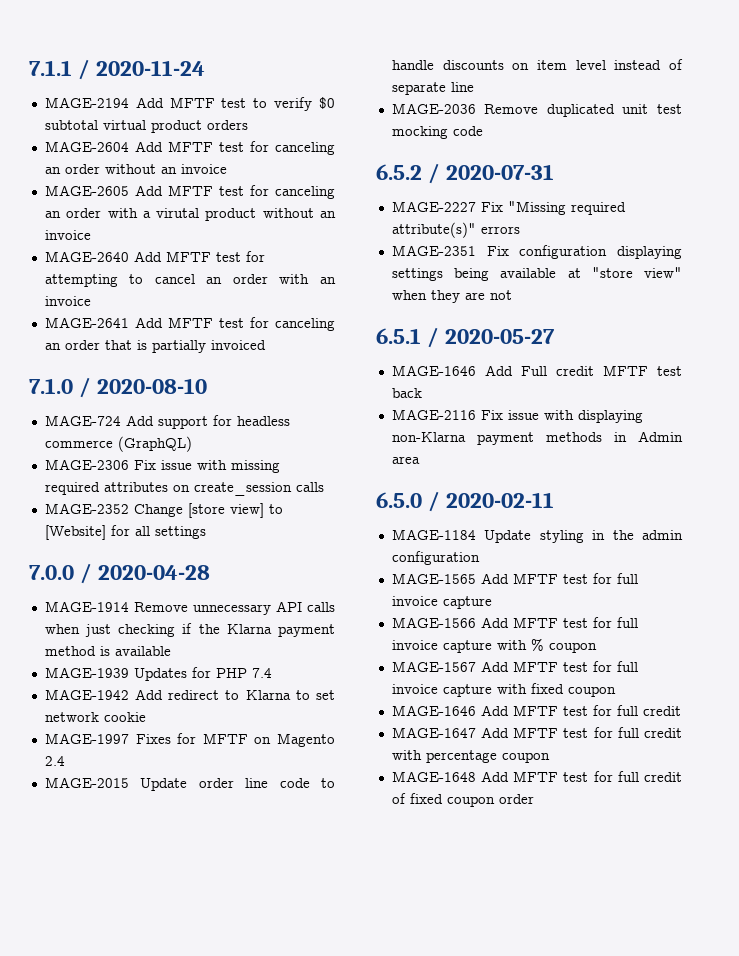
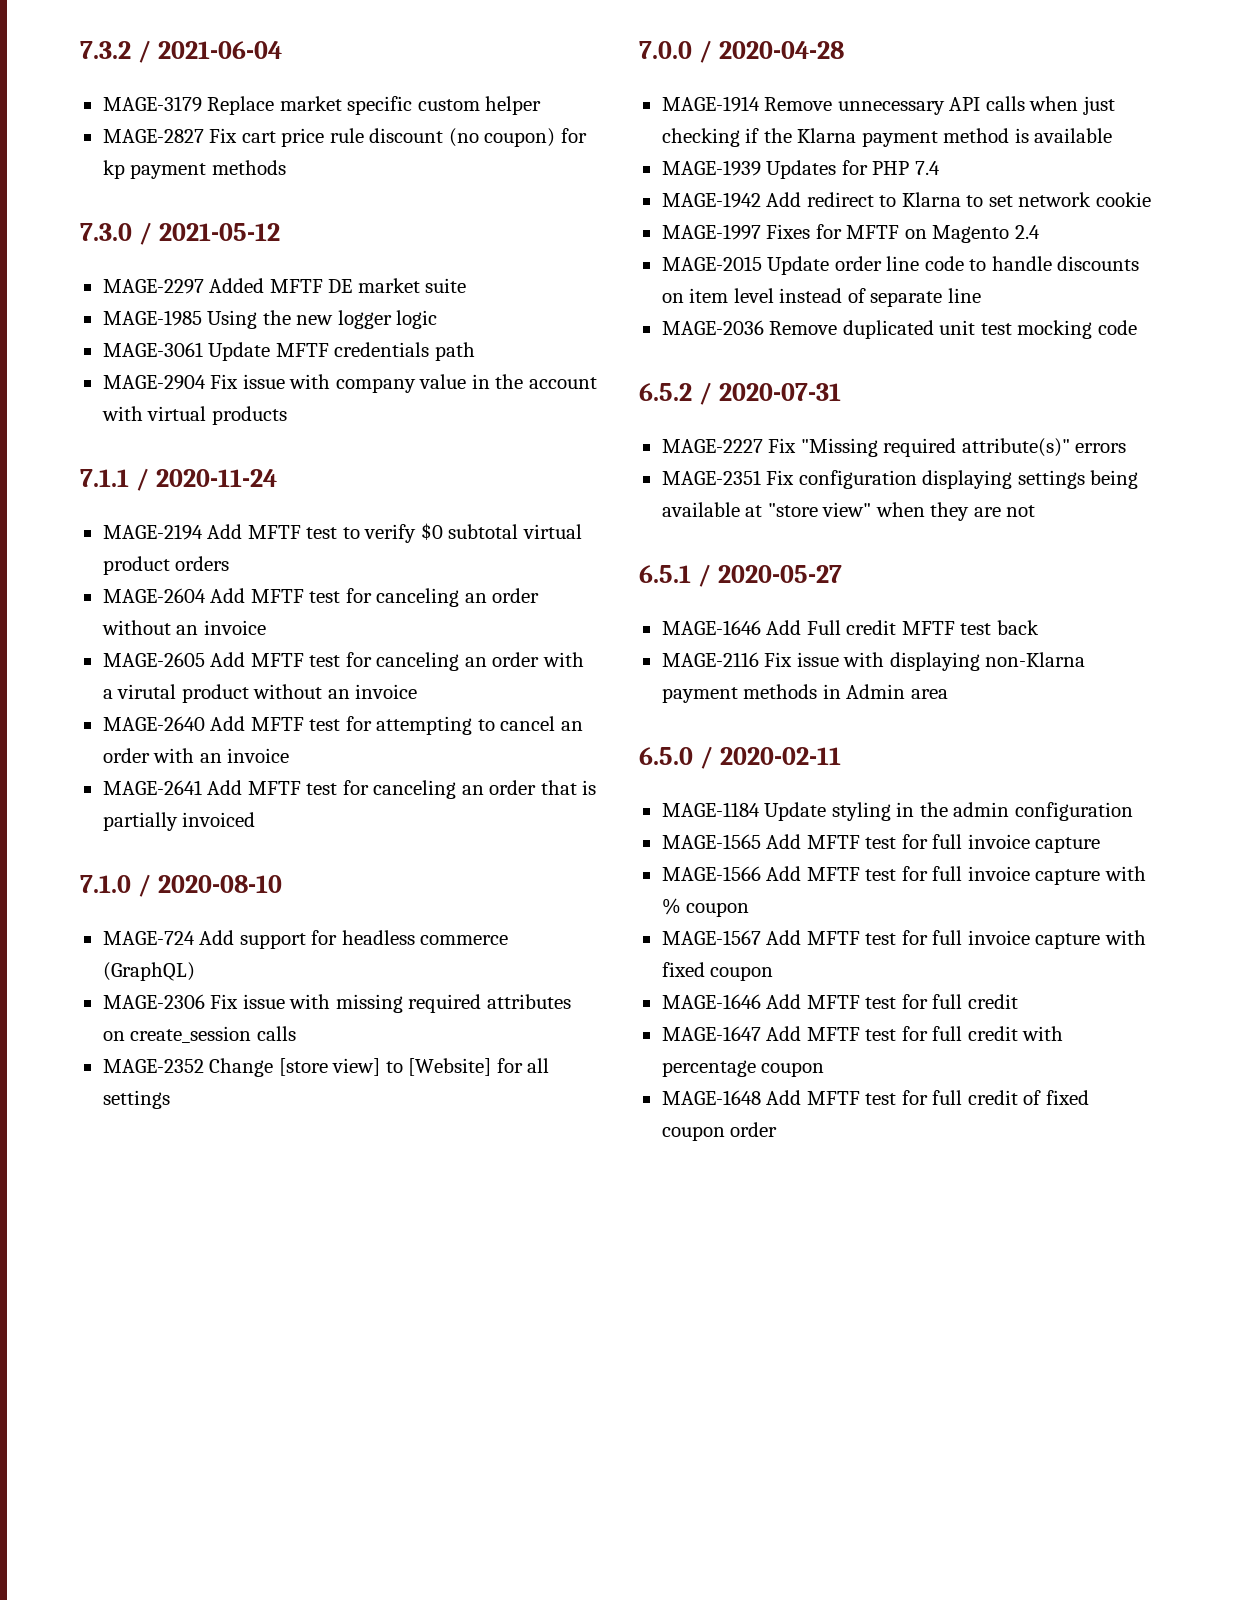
+ 7.3.2 / 2021-06-04
+ MAGE-3179 Replace market specific custom helper
+ MAGE-2827 Fix cart price rule discount (no coupon) for kp payment methods
+ 7.3.0 / 2021-05-12
+ MAGE-2297 Added MFTF DE market suite
+ MAGE-1985 Using the new logger logic
+ MAGE-3061 Update MFTF credentials path
+ MAGE-2904 Fix issue with company value in the account with virtual products

